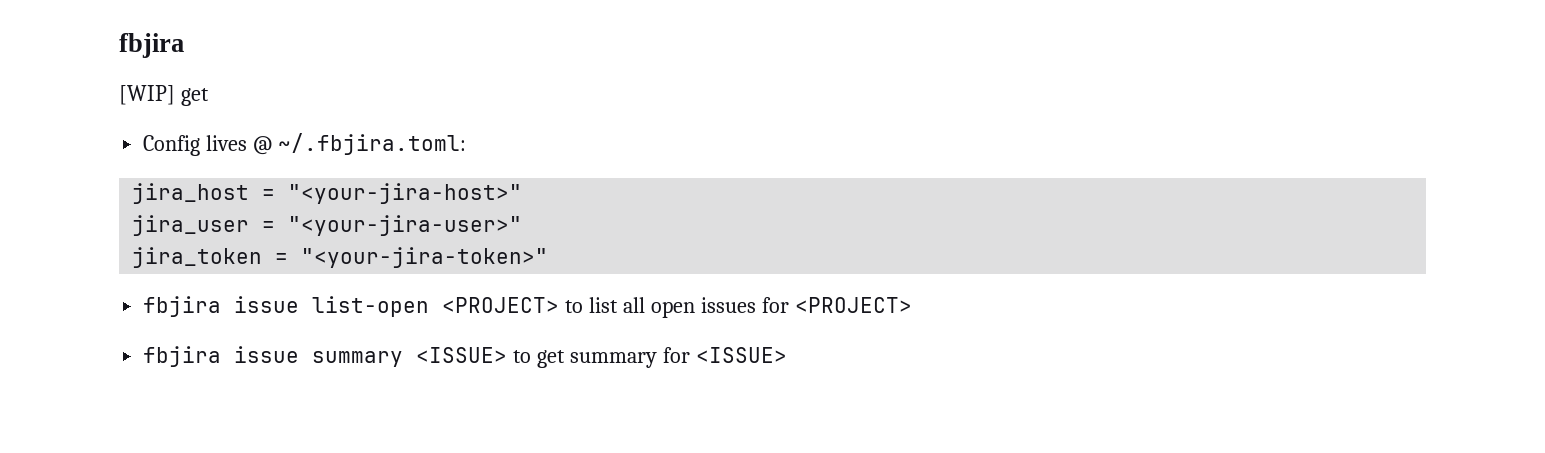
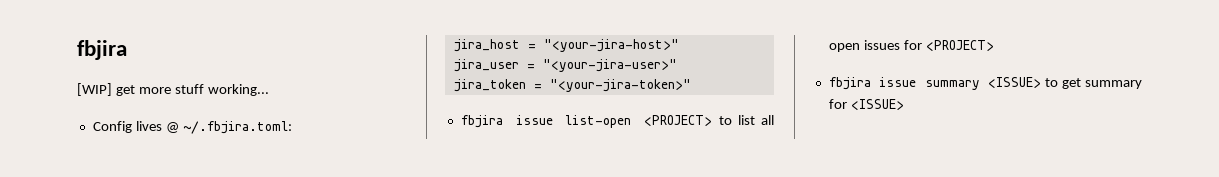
- [WIP] get
+ [WIP] get more stuff working...

